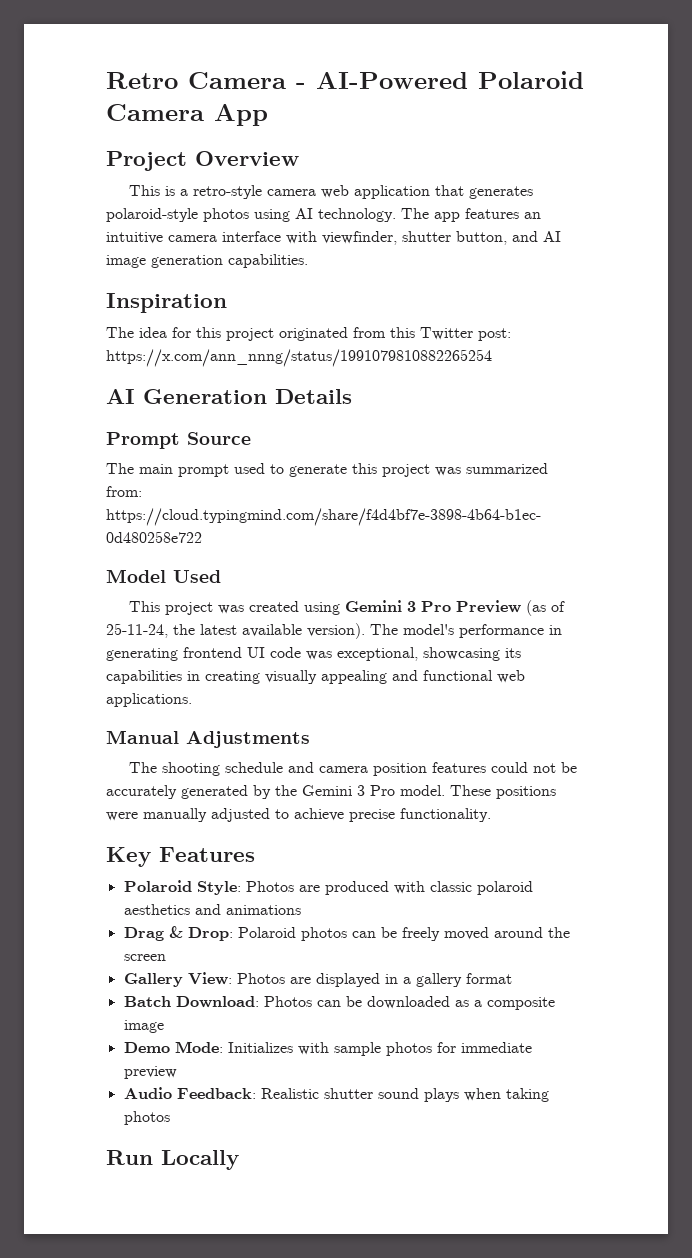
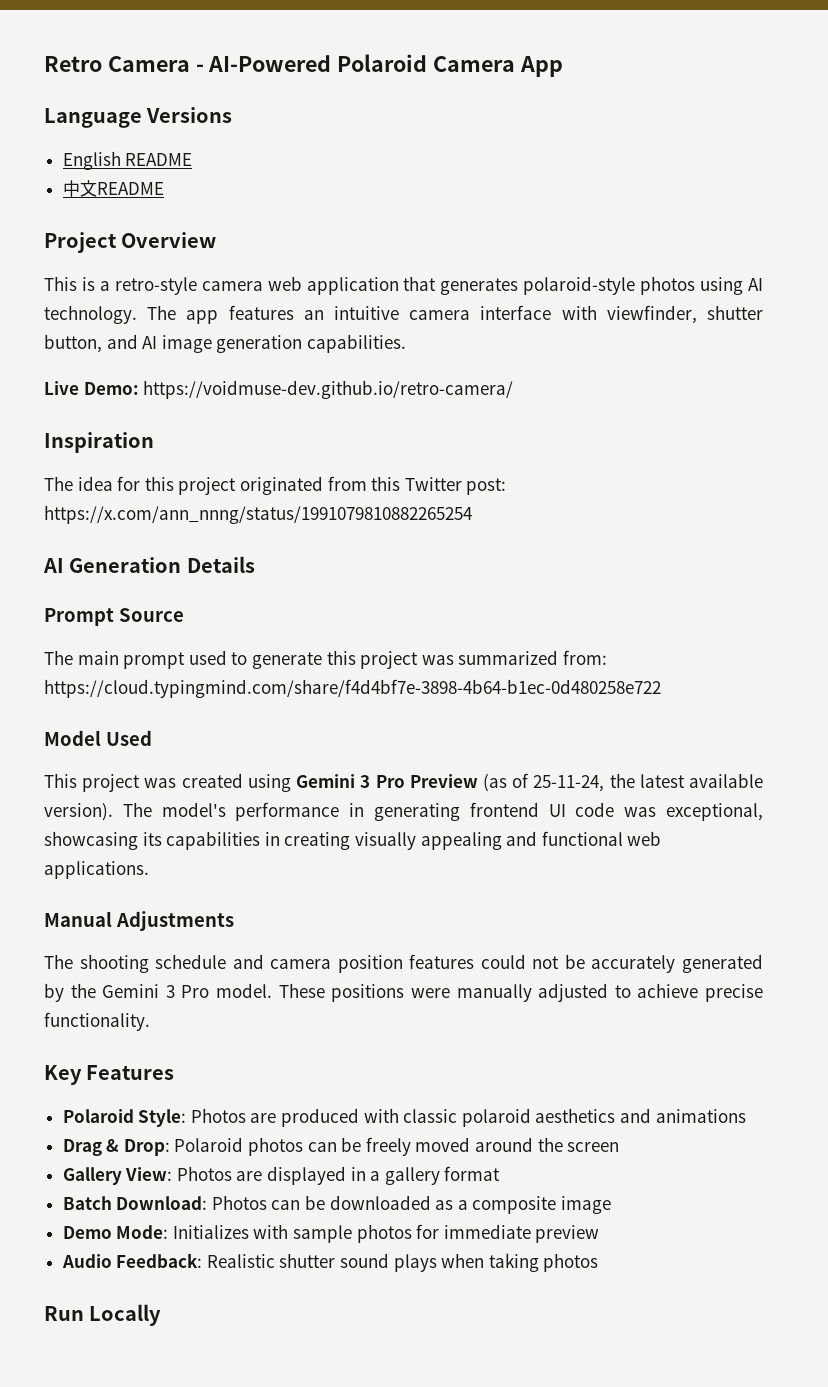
+ Language Versions
+ English README
+ 中文README
+ Live Demo: https://voidmuse-dev.github.io/retro-camera/

